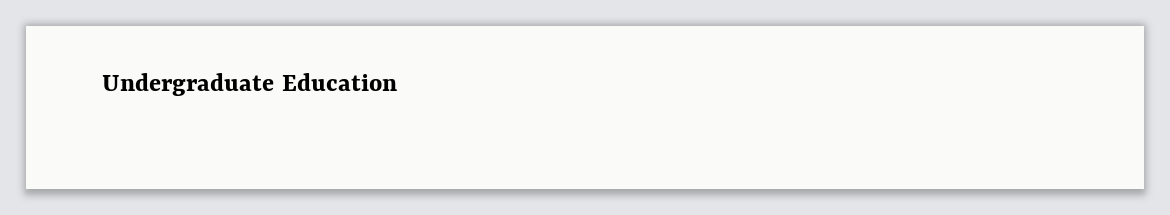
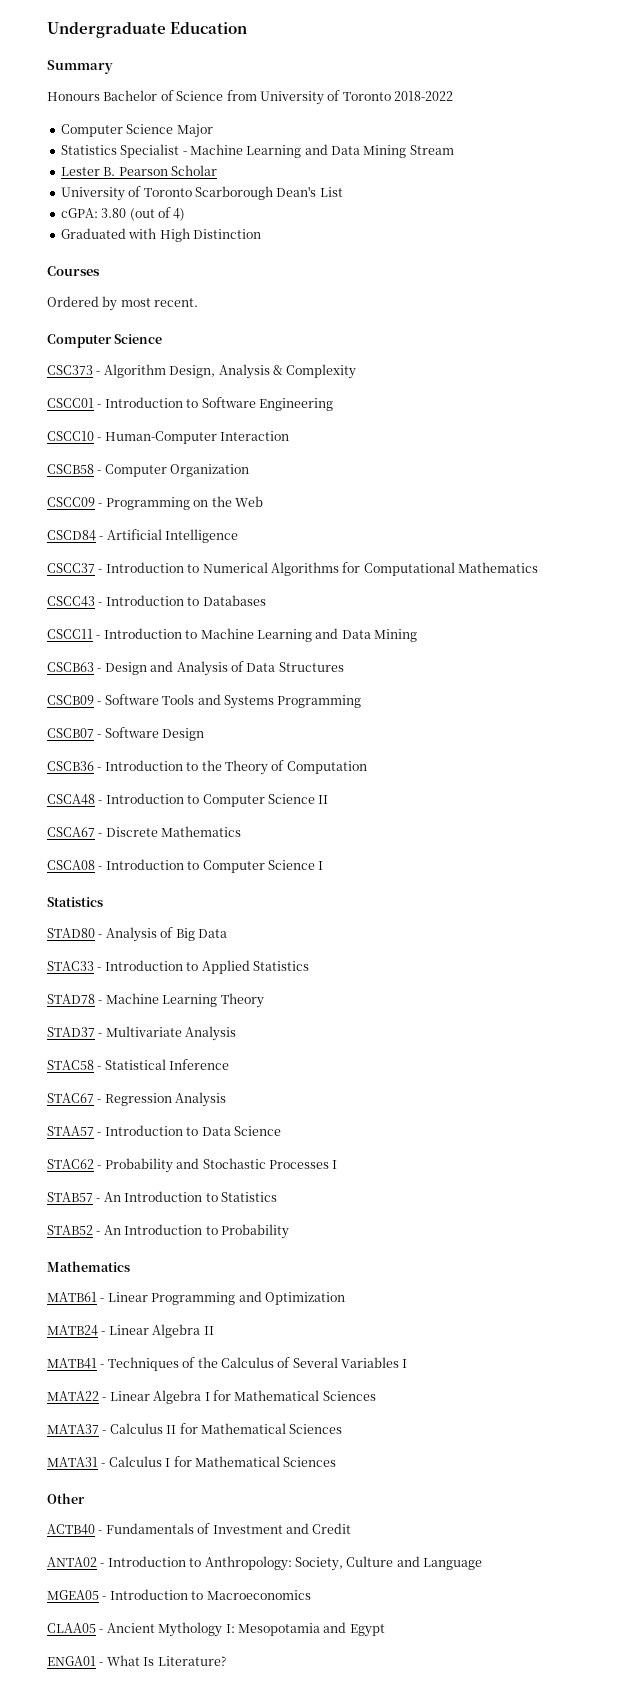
+ Summary
+ Honours Bachelor of Science from University of Toronto 2018-2022
+ Computer Science Major
+ Statistics Specialist - Machine Learning and Data Mining Stream
+ Lester B. Pearson Scholar
+ University of Toronto Scarborough Dean's List
+ cGPA: 3.80 (out of 4)
+ Graduated with High Distinction
+ Courses
+ Ordered by most recent.
+ Computer Science
+ CSC373 - Algorithm Design, Analysis & Complexity
+ CSCC01 - Introduction to Software Engineering
+ CSCC10 - Human-Computer Interaction
+ CSCB58 - Computer Organization
+ CSCC09 - Programming on the Web
+ CSCD84 - Artificial Intelligence
+ CSCC37 - Introduction to Numerical Algorithms for Computational Mathematics
+ CSCC43 - Introduction to Databases
+ CSCC11 - Introduction to Machine Learning and Data Mining
+ CSCB63 - Design and Analysis of Data Structures
+ CSCB09 - Software Tools and Systems Programming
+ CSCB07 - Software Design
+ CSCB36 - Introduction to the Theory of Computation
+ CSCA48 - Introduction to Computer Science II
+ CSCA67 - Discrete Mathematics
+ CSCA08 - Introduction to Computer Science I
+ Statistics
+ STAD80 - Analysis of Big Data
+ STAC33 - Introduction to Applied Statistics
+ STAD78 - Machine Learning Theory
+ STAD37 - Multivariate Analysis
+ STAC58 - Statistical Inference
+ STAC67 - Regression Analysis
+ STAA57 - Introduction to Data Science
+ STAC62 - Probability and Stochastic Processes I
+ STAB57 - An Introduction to Statistics
+ STAB52 - An Introduction to Probability
+ Mathematics
+ MATB61 - Linear Programming and Optimization
+ MATB24 - Linear Algebra II
+ MATB41 - Techniques of the Calculus of Several Variables I
+ MATA22 - Linear Algebra I for Mathematical Sciences
+ MATA37 - Calculus II for Mathematical Sciences
+ MATA31 - Calculus I for Mathematical Sciences
+ Other
+ ACTB40 - Fundamentals of Investment and Credit
+ ANTA02 - Introduction to Anthropology: Society, Culture and Language
+ MGEA05 - Introduction to Macroeconomics
+ CLAA05 - Ancient Mythology I: Mesopotamia and Egypt
+ ENGA01 - What Is Literature?

